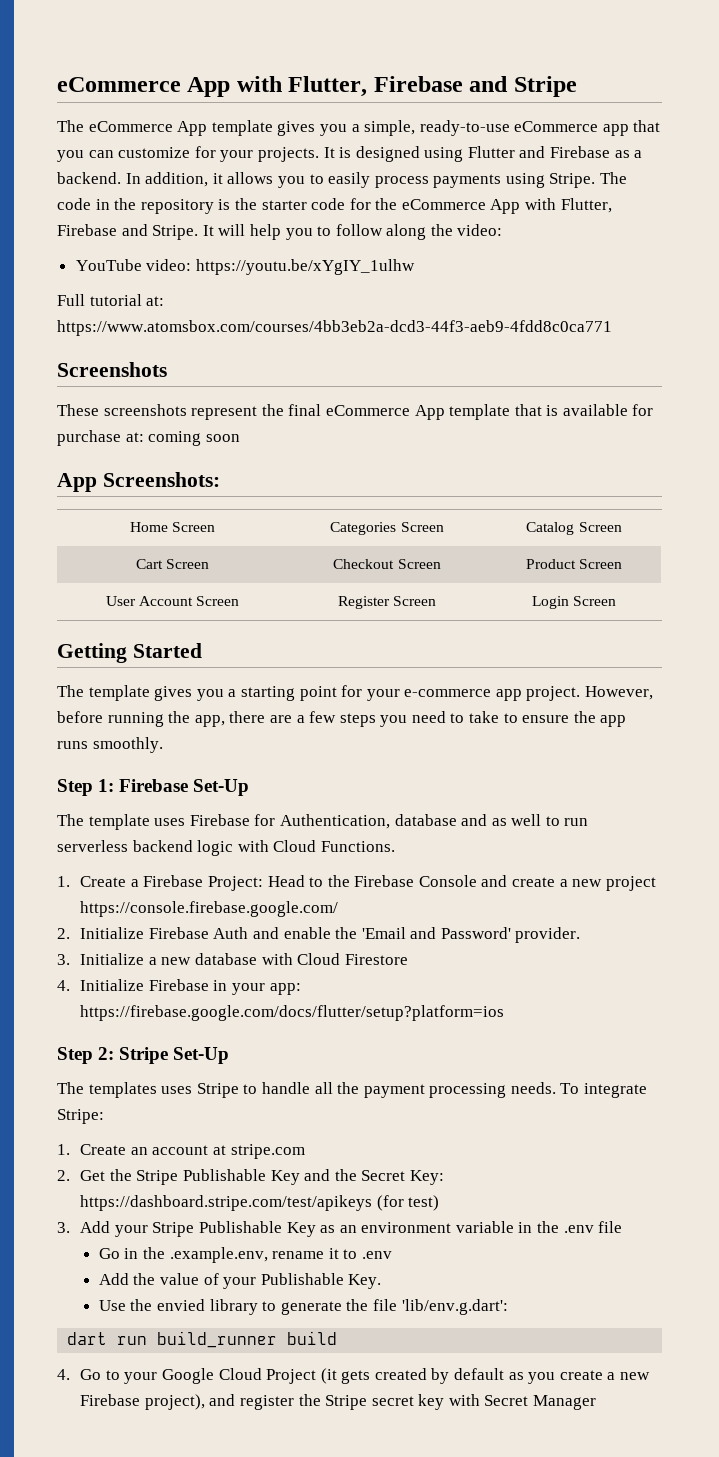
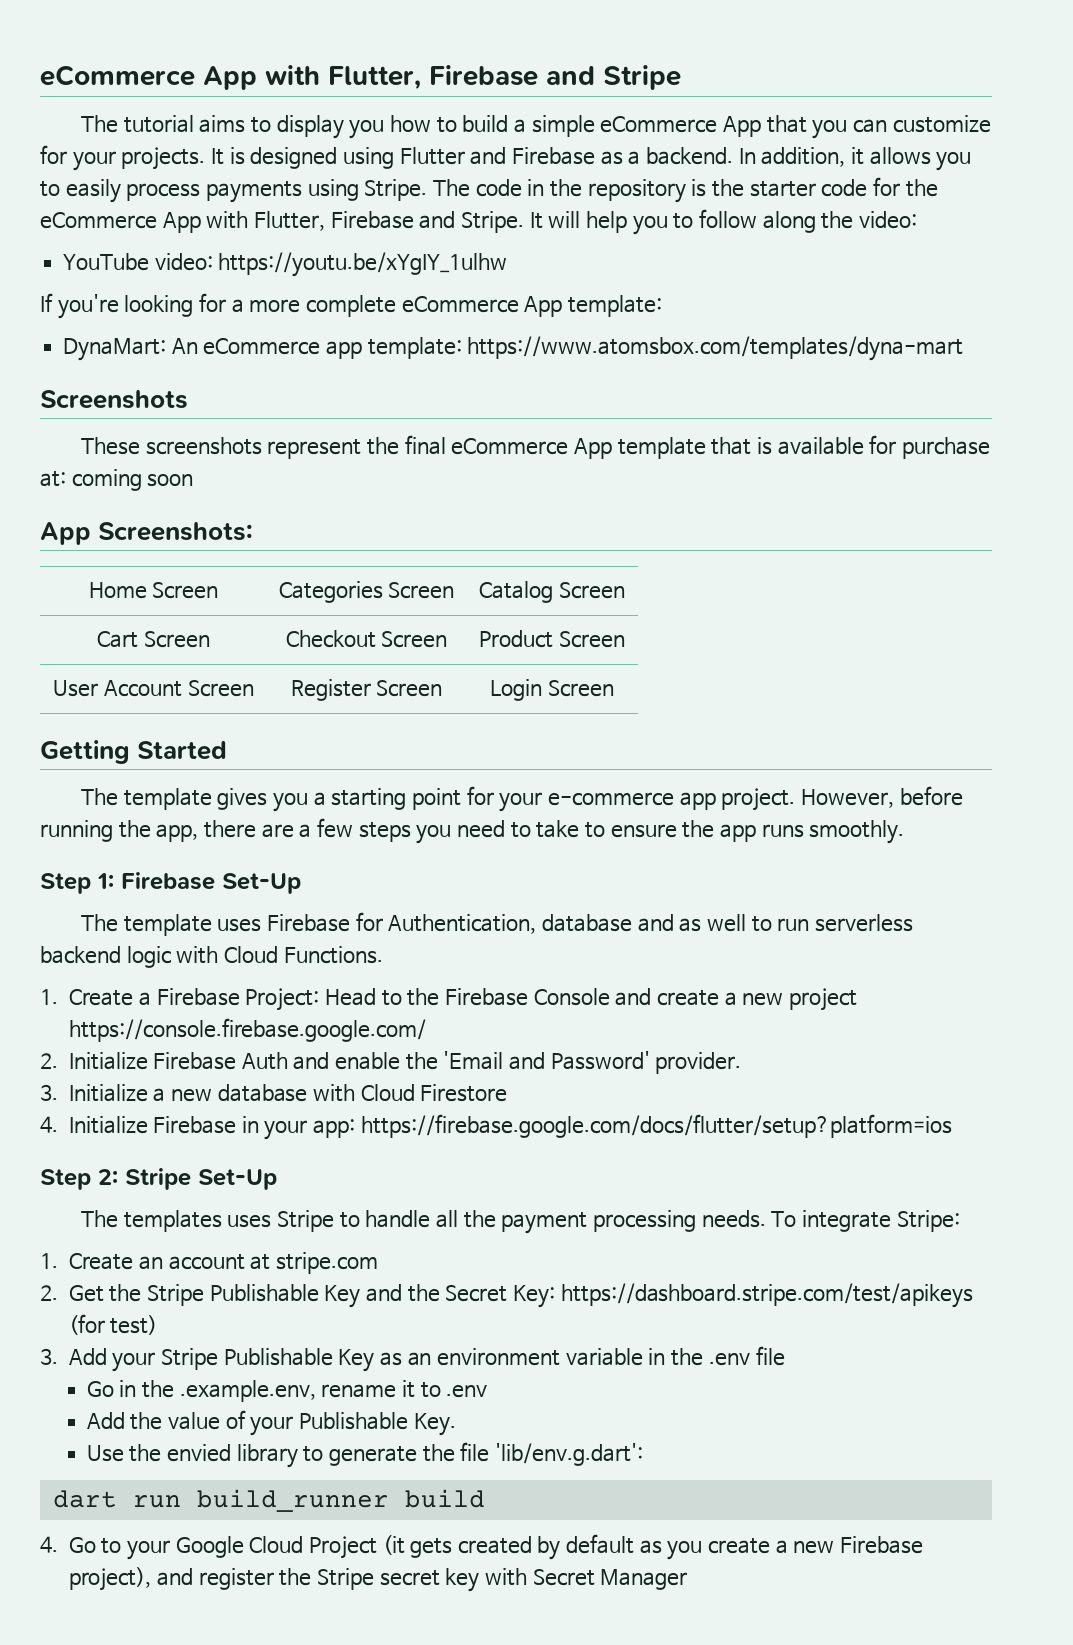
- The eCommerce App template gives you a simple, ready-to-use eCommerce app that you can customize for your projects.
+ The tutorial aims to display you how to build a simple eCommerce App that you can customize for your projects.
- Full tutorial at: https://www.atomsbox.com/courses/4bb3eb2a-dcd3-44f3-aeb9-4fdd8c0ca771
+ If you're looking for a more complete eCommerce App template:
+ DynaMart: An eCommerce app template: https://www.atomsbox.com/templates/dyna-mart

